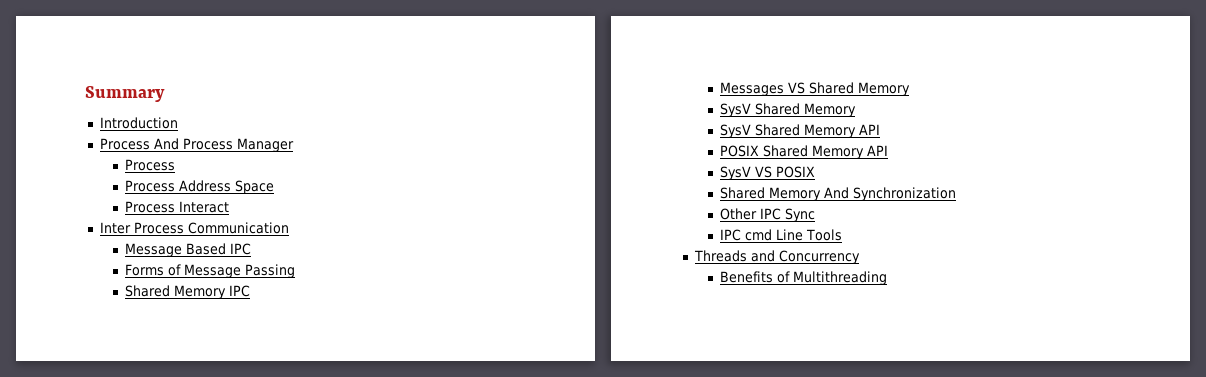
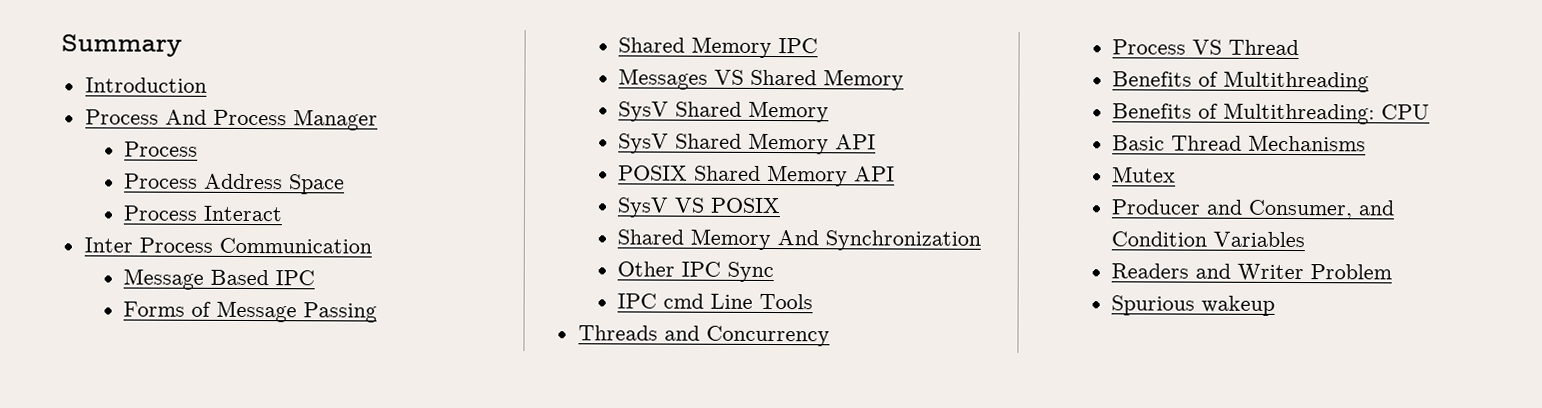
+ Process VS Thread
+ Benefits of Multithreading: CPU
+ Basic Thread Mechanisms
+ Mutex
+ Producer and Consumer, and Condition Variables
+ Readers and Writer Problem
+ Spurious wakeup

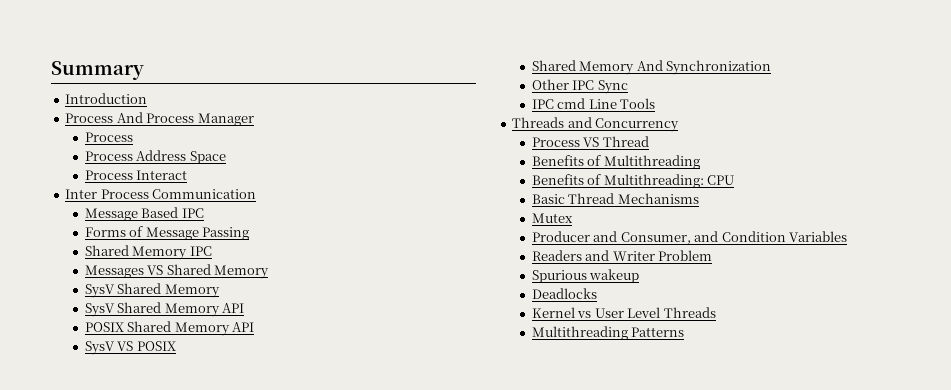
+ Deadlocks
+ Kernel vs User Level Threads
+ Multithreading Patterns

